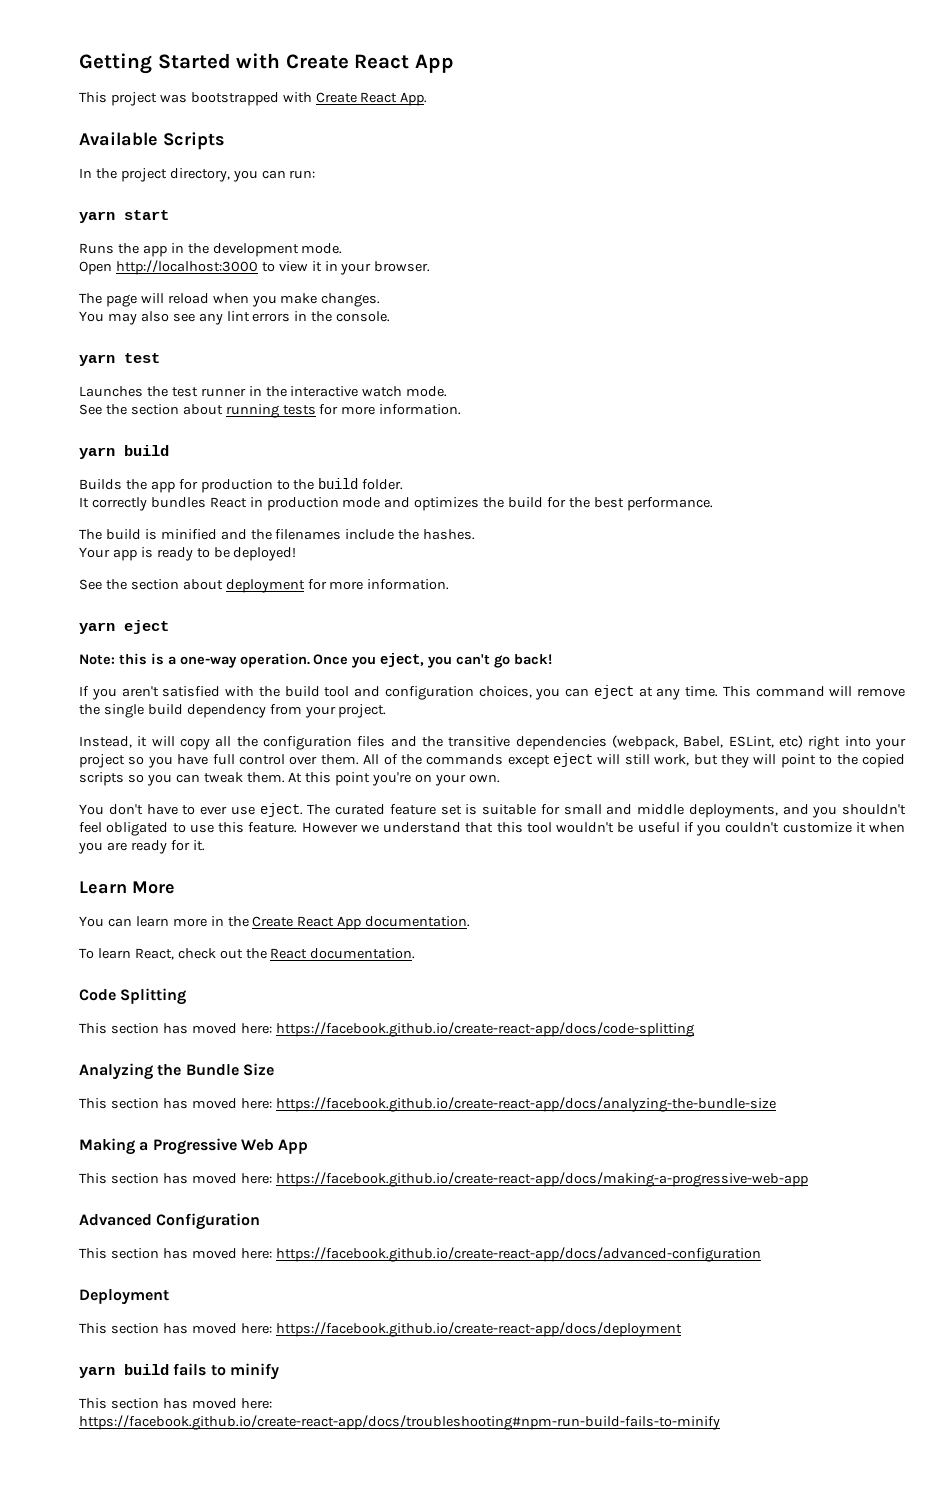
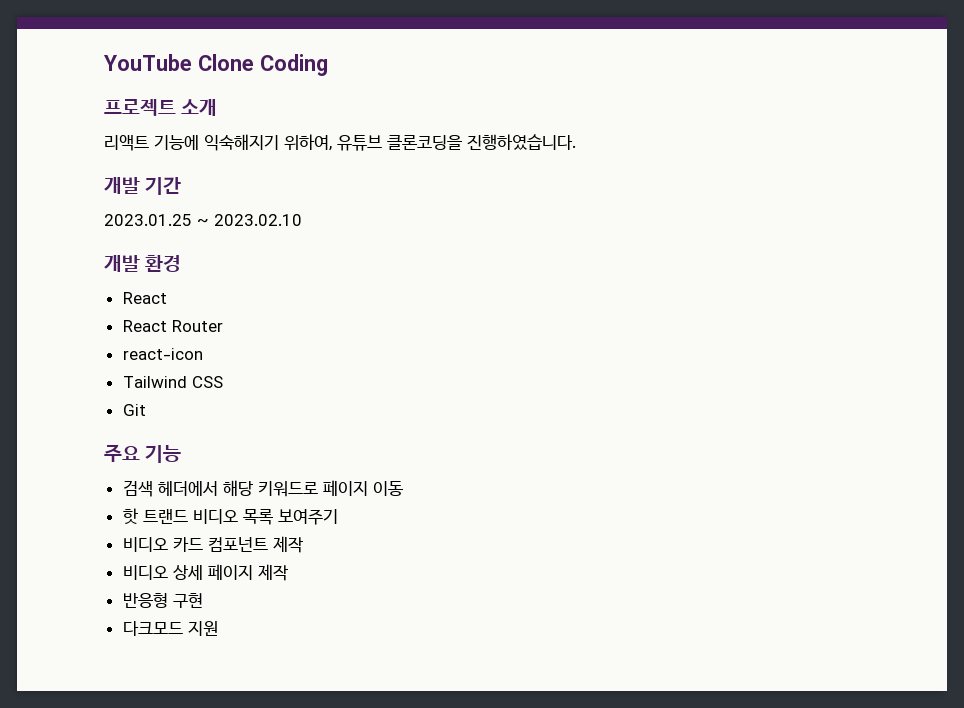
- Getting Started with Create React App
- This project was bootstrapped with Create React App.
- Available Scripts
- In the project directory, you can run:
- yarn start
- Runs the app in the development mode.
- Open http://localhost:3000 to view it in your browser.
- The page will reload when you make changes.
- You may also see any lint errors in the console.
- yarn test
- Launches the test runner in the interactive watch mode.
- See the section about running tests for more information.
- yarn build
- Builds the app for production to the build folder.
- It correctly bundles React in production mode and optimizes the build for the best performance.
- The build is minified and the filenames include the hashes.
- Your app is ready to be deployed!
- See the section about deployment for more information.
- yarn eject
- Note: this is a one-way operation. Once you eject, you can't go back!
- If you aren't satisfied with the build tool and configuration choices, you can eject at any time. This command will remove the single build dependency from your project.
- Instead, it will copy all the configuration files and the transitive dependencies (webpack, Babel, ESLint, etc) right into your project so you have full control over them. All of the commands except eject will still work, but they will point to the copied scripts so you can tweak them. At this point you're on your own.
- You don't have to ever use eject. The curated feature set is suitable for small and middle deployments, and you shouldn't feel obligated to use this feature. However we understand that this tool wouldn't be useful if you couldn't customize it when you are ready for it.
- Learn More
- You can learn more in the Create React App documentation.
- To learn React, check out the React documentation.
- Code Splitting
- This section has moved here: https://facebook.github.io/create-react-app/docs/code-splitting
- Analyzing the Bundle Size
- This section has moved here: https://facebook.github.io/create-react-app/docs/analyzing-the-bundle-size
- Making a Progressive Web App
- This section has moved here: https://facebook.github.io/create-react-app/docs/making-a-progressive-web-app
- Advanced Configuration
- This section has moved here: https://facebook.github.io/create-react-app/docs/advanced-configuration
- Deployment
- This section has moved here: https://facebook.github.io/create-react-app/docs/deployment
- yarn build fails to minify
- This section has moved here: https://facebook.github.io/create-react-app/docs/troubleshooting#npm-run-build-fails-to-minify
+ YouTube Clone Coding
+ 프로젝트 소개
+ 리액트 기능에 익숙해지기 위하여, 유튜브 클론코딩을 진행하였습니다.
+ 개발 기간
+ 2023.01.25 ~ 2023.02.10
+ 개발 환경
+ React
+ React Router
+ react-icon
+ Tailwind CSS
+ Git
+ 주요 기능
+ 검색 헤더에서 해당 키워드로 페이지 이동
+ 핫 트랜드 비디오 목록 보여주기
+ 비디오 카드 컴포넌트 제작
+ 비디오 상세 페이지 제작
+ 반응형 구현
+ 다크모드 지원

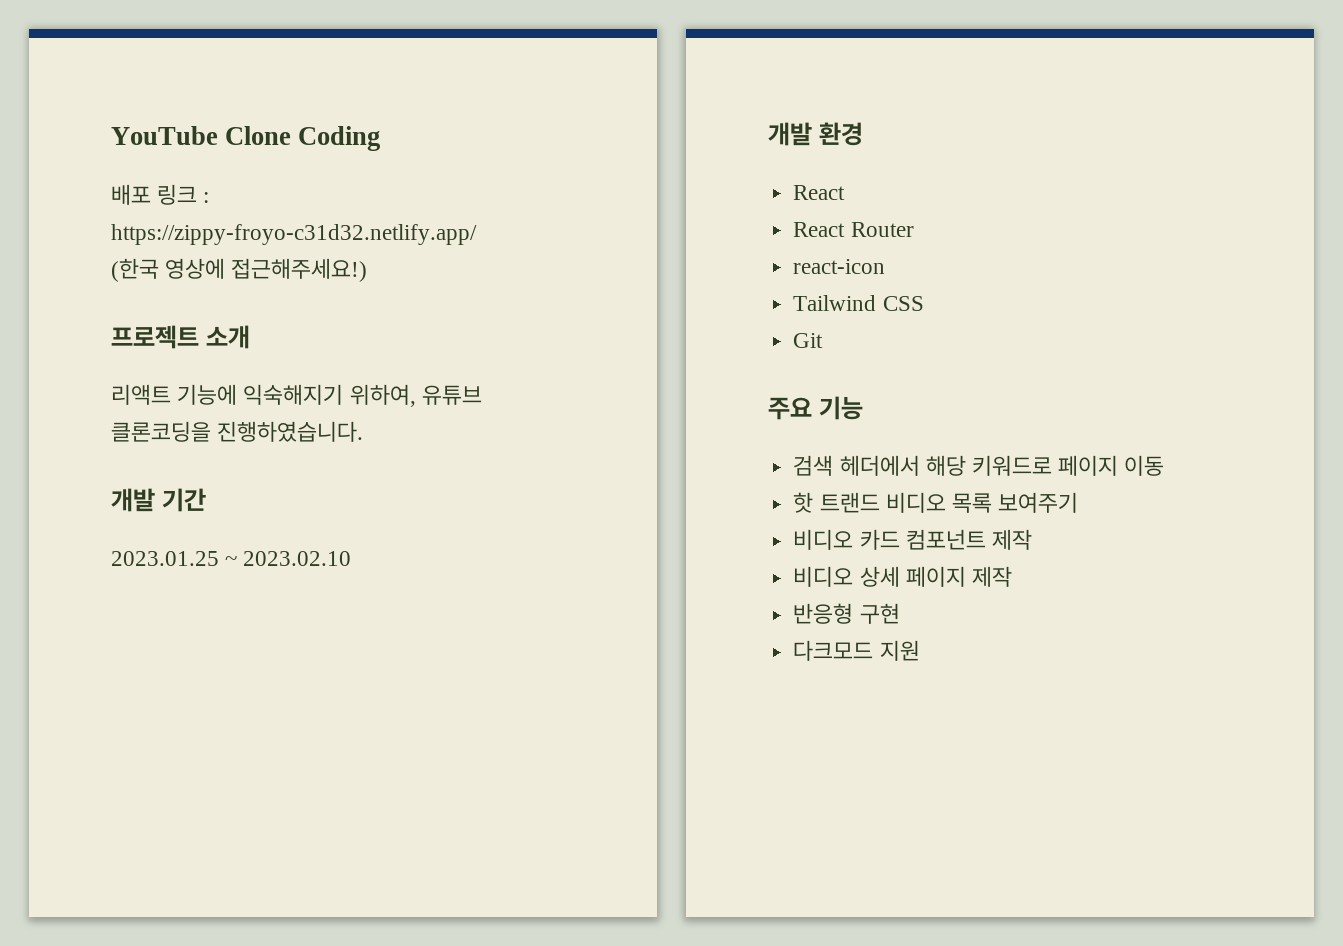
+ 배포 링크 : https://zippy-froyo-c31d32.netlify.app/
+ (한국 영상에 접근해주세요!)

